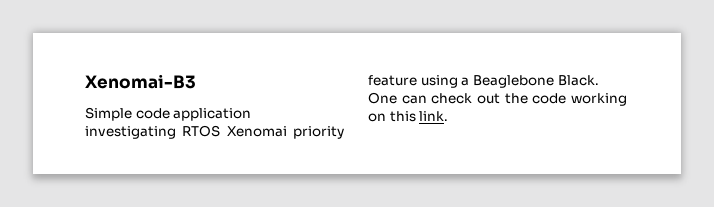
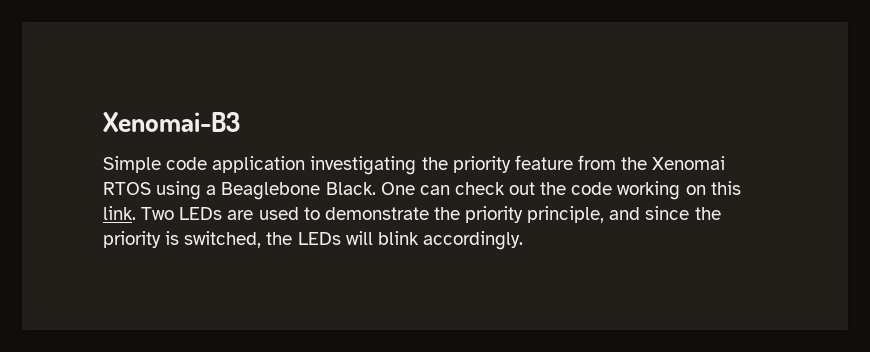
- Simple code application investigating RTOS Xenomai priority feature using a Beaglebone Black.
+ Simple code application investigating the priority feature from the Xenomai RTOS using a Beaglebone Black.
+ Two LEDs are used to demonstrate the priority principle, and since the priority is switched, the LEDs will blink accordingly.

